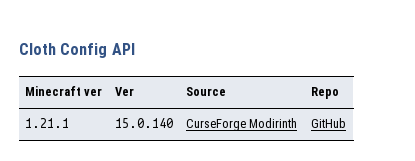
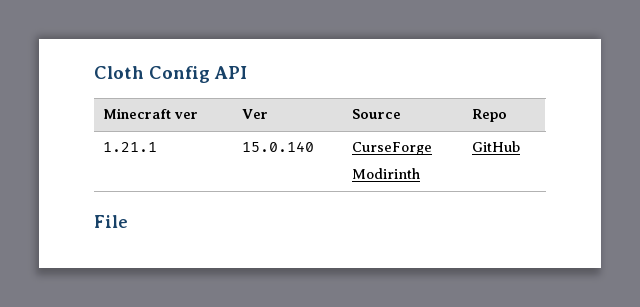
- 1.21.1 | 15.0.140 | CurseForge Modirinth | GitHub
+ 1.21.1 | 15.0.140 | CurseForge
+ Modirinth | GitHub
+ File

